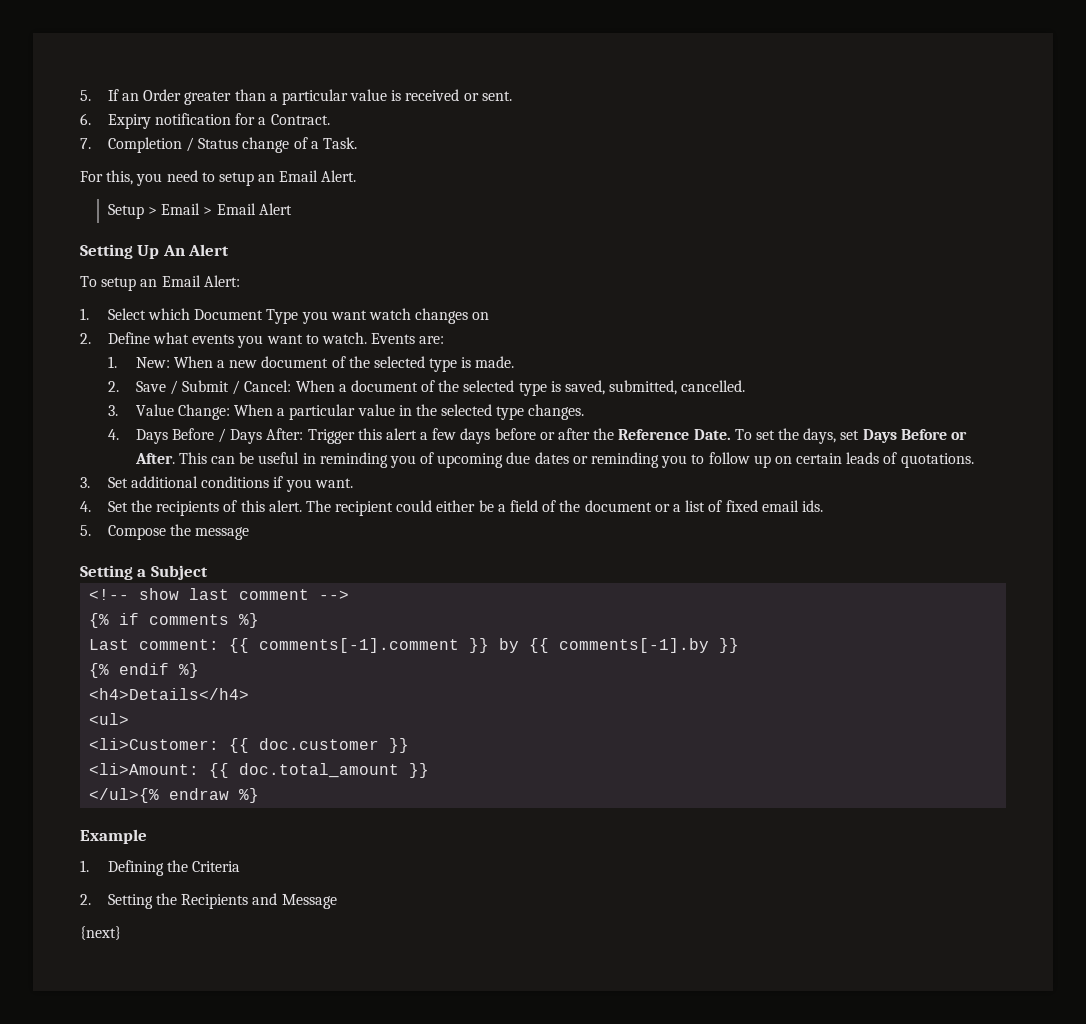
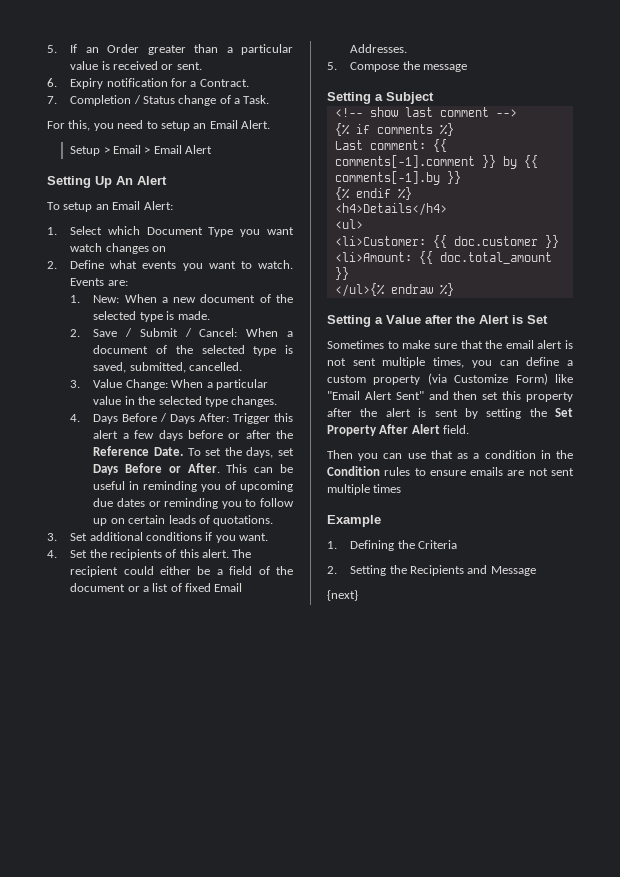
- The recipient could either be a field of the document or a list of fixed email ids.
+ The recipient could either be a field of the document or a list of fixed Email Addresses.
+ Setting a Value after the Alert is Set
+ Sometimes to make sure that the email alert is not sent multiple times, you can define a custom property (via Customize Form) like "Email Alert Sent" and then set this property after the alert is sent by setting the Set Property After Alert field.
+ Then you can use that as a condition in the Condition rules to ensure emails are not sent multiple times

